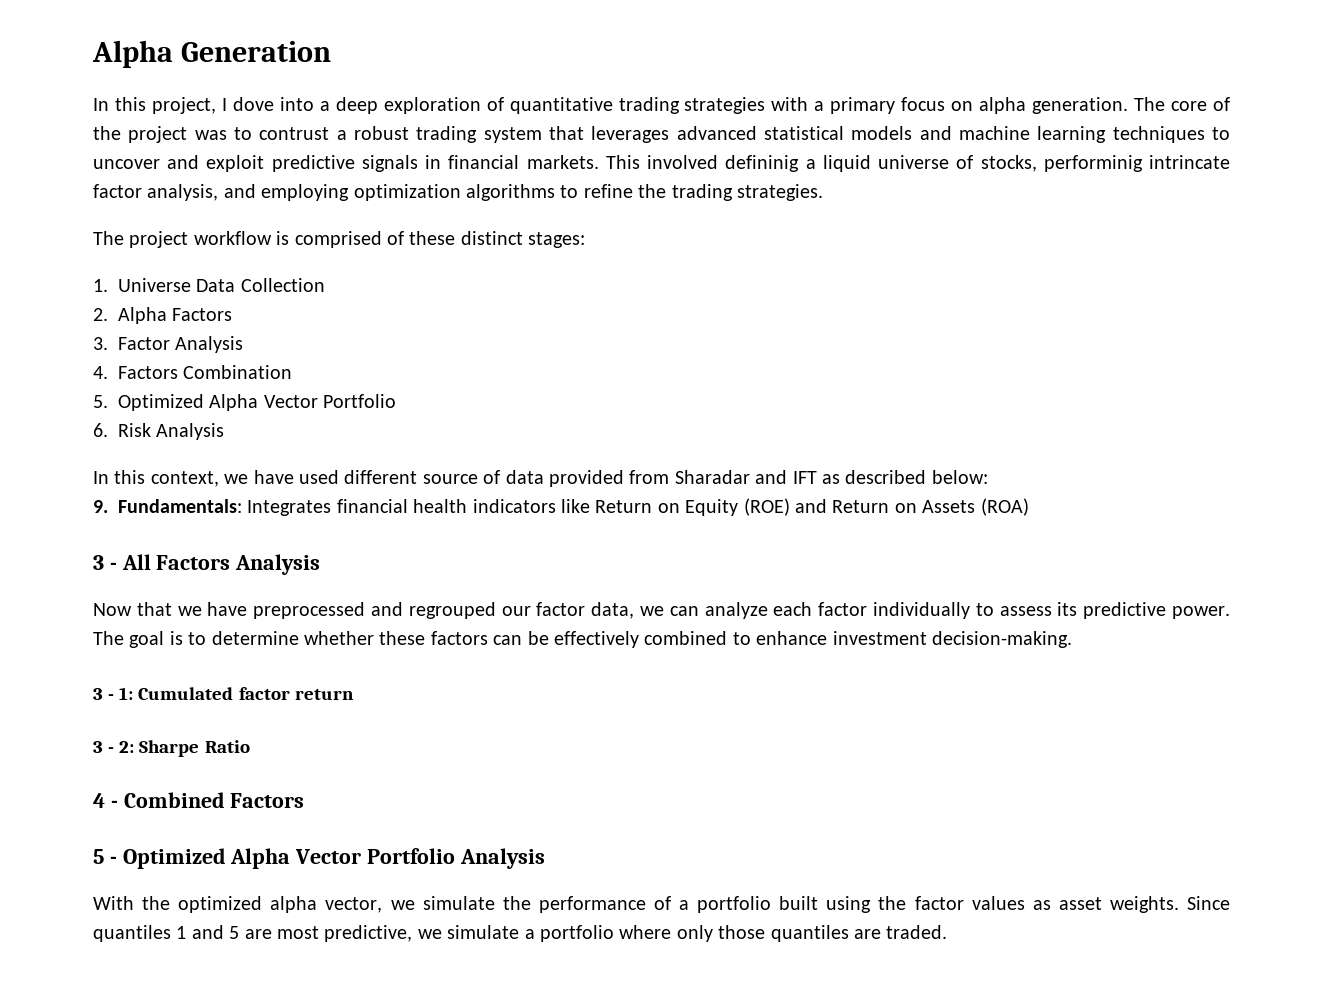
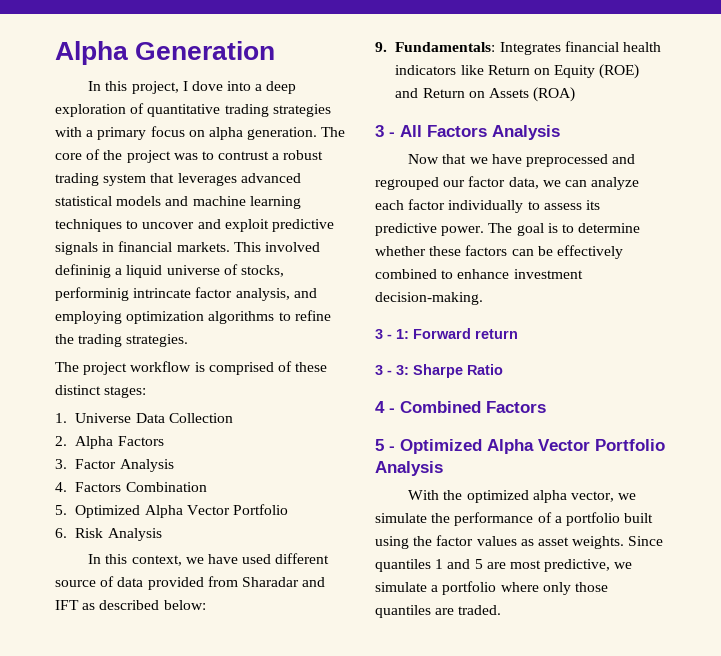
- 3 - 1: Cumulated factor return
+ 3 - 1: Forward return
- 3 - 2: Sharpe Ratio
+ 3 - 3: Sharpe Ratio

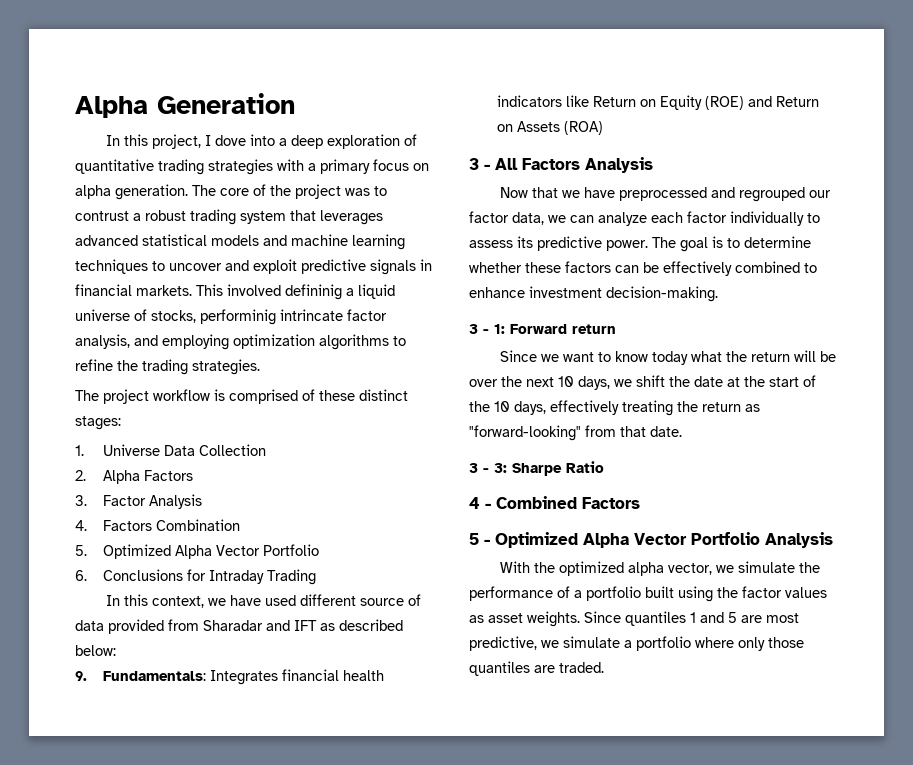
- 6. Risk Analysis
+ 6. Conclusions for Intraday Trading
+ Since we want to know today what the return will be over the next 10 days, we shift the date at the start of the 10 days, effectively treating the return as "forward-looking" from that date.

